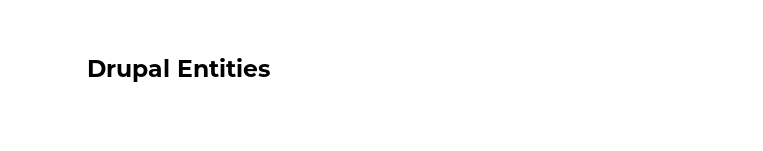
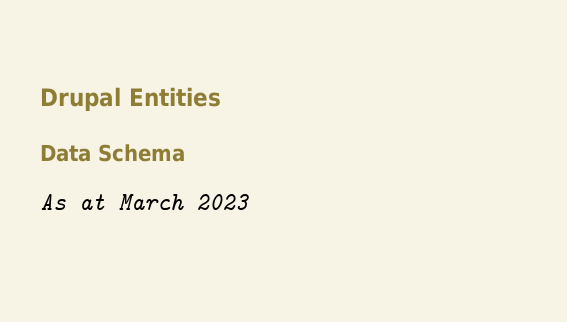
+ Data Schema
+ As at March 2023

